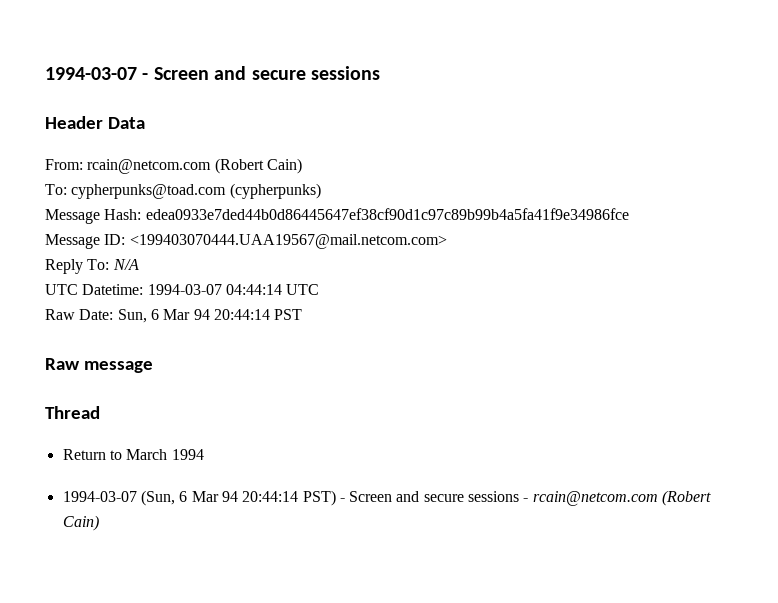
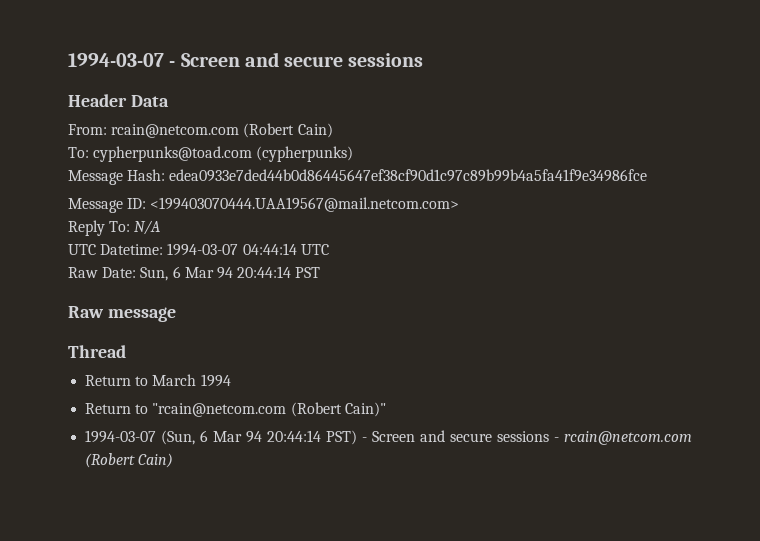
+ Return to "rcain@netcom.com (Robert Cain)"

